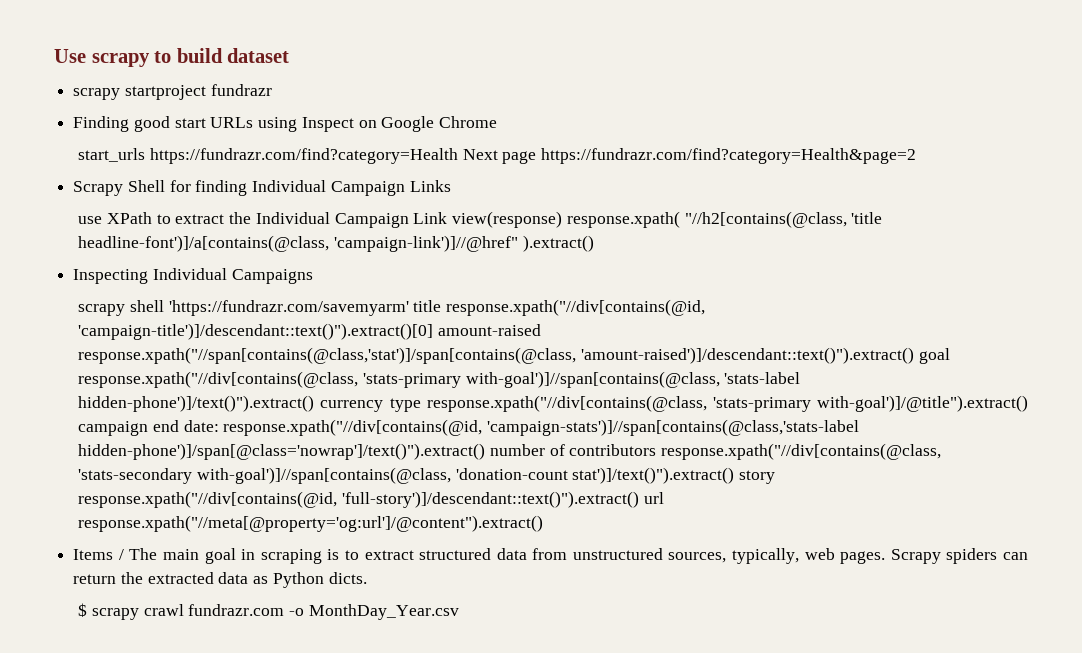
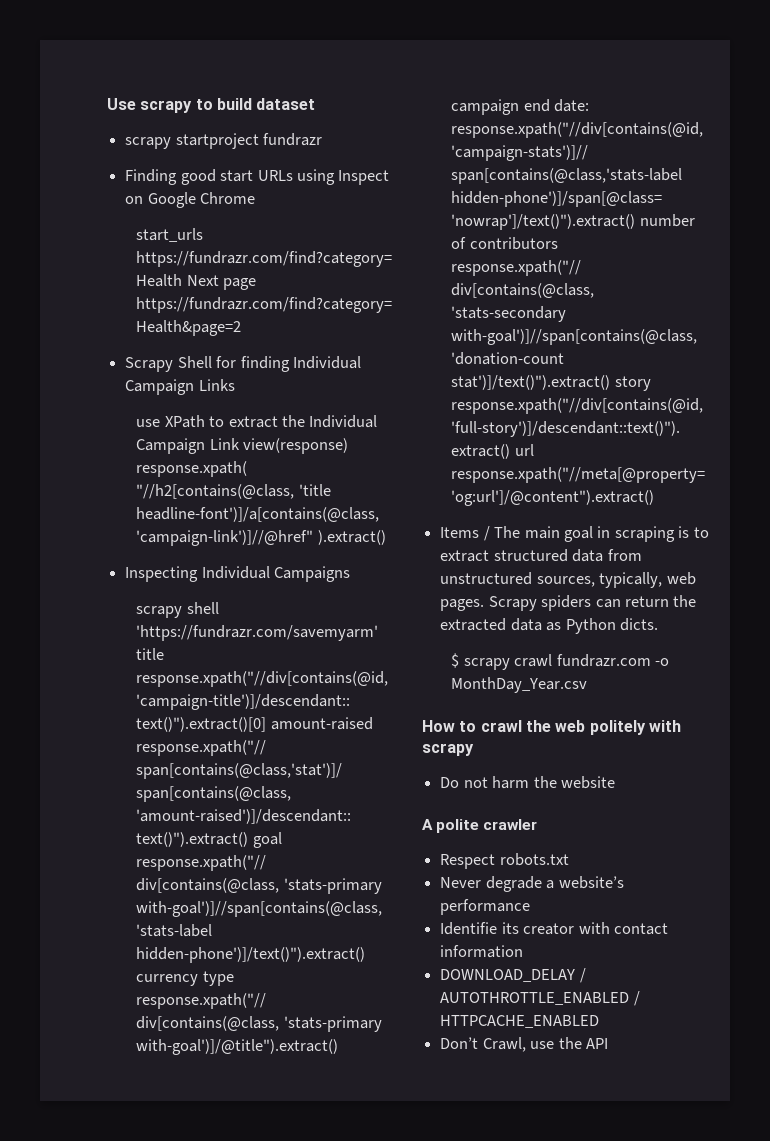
+ How to crawl the web politely with scrapy
+ Do not harm the website
+ A polite crawler
+ Respect robots.txt
+ Never degrade a website’s performance
+ Identifie its creator with contact information
+ DOWNLOAD_DELAY / AUTOTHROTTLE_ENABLED / HTTPCACHE_ENABLED
+ Don’t Crawl, use the API

